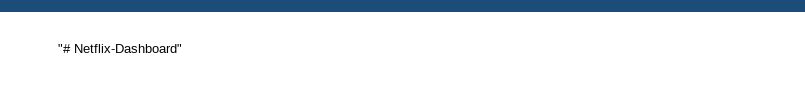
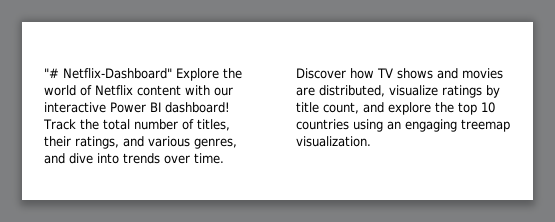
- "# Netflix-Dashboard"
+ "# Netflix-Dashboard" Explore the world of Netflix content with our interactive Power BI dashboard! Track the total number of titles, their ratings, and various genres, and dive into trends over time. Discover how TV shows and movies are distributed, visualize ratings by title count, and explore the top 10 countries using an engaging treemap visualization.

